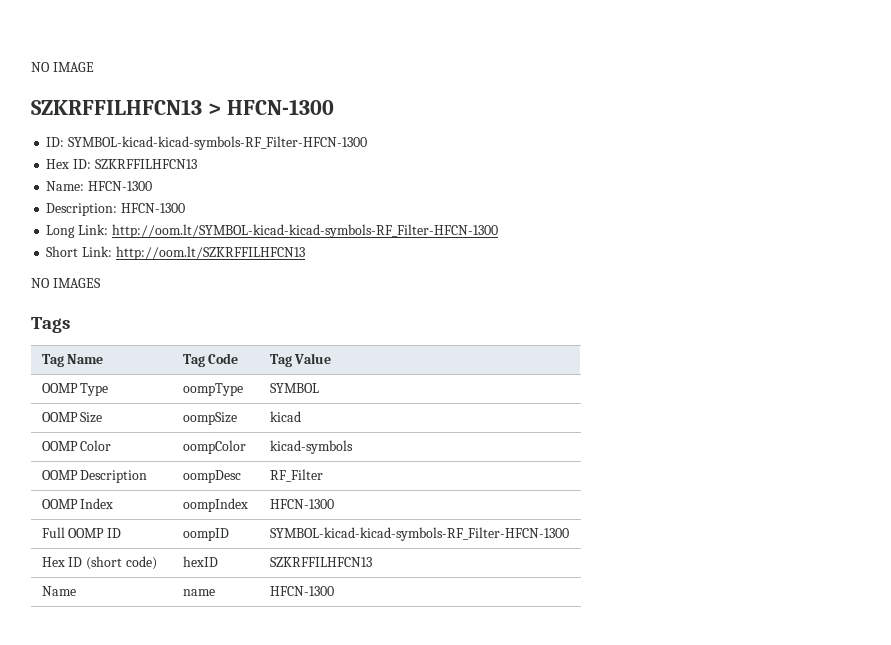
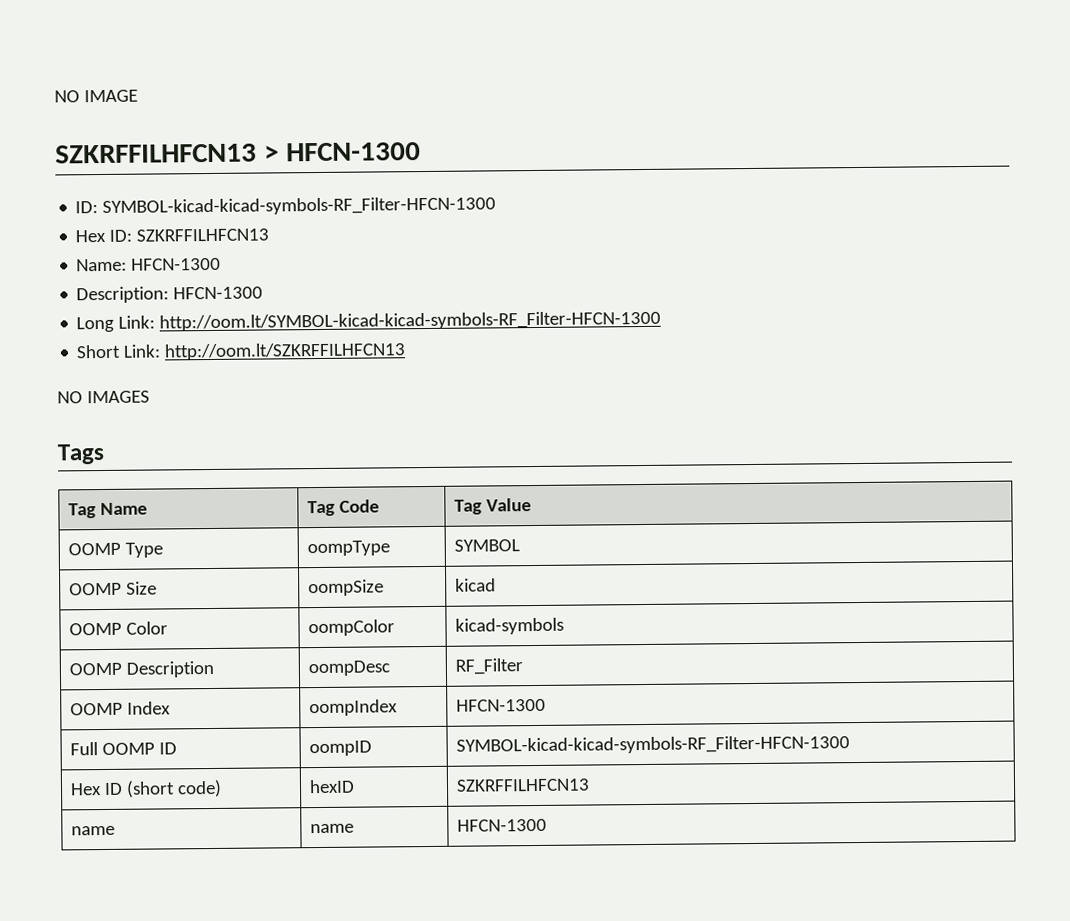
- Name | name | HFCN-1300
+ name | name | HFCN-1300

